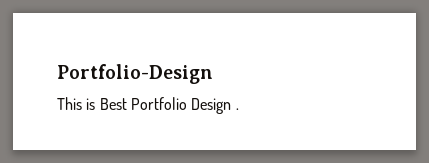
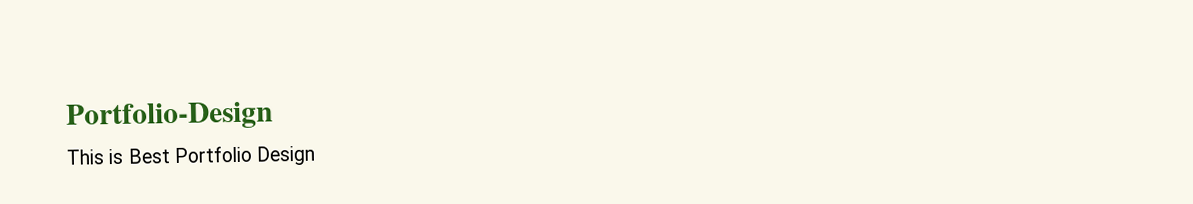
- This is Best Portfolio Design .
+ This is Best Portfolio Design

